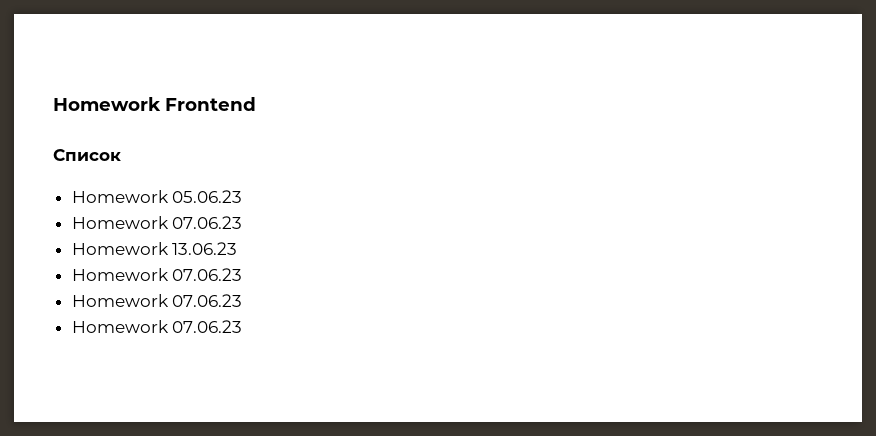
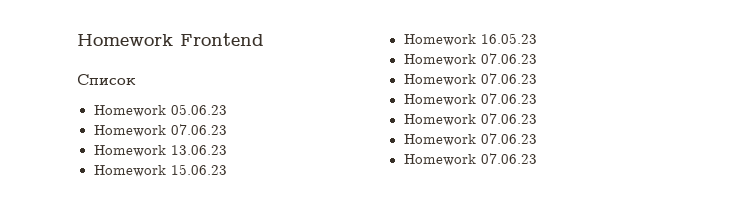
  Homework 13.06.23
+ Homework 15.06.23
+ Homework 16.05.23
+ Homework 07.06.23
+ Homework 07.06.23
+ Homework 07.06.23

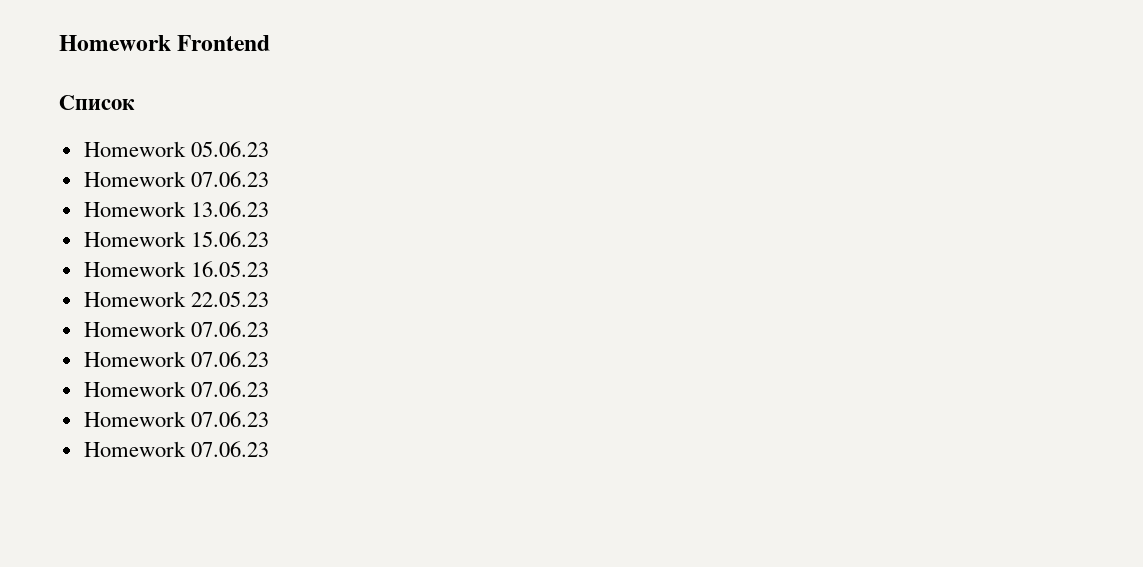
  Homework 16.05.23
- Homework 07.06.23
+ Homework 22.05.23

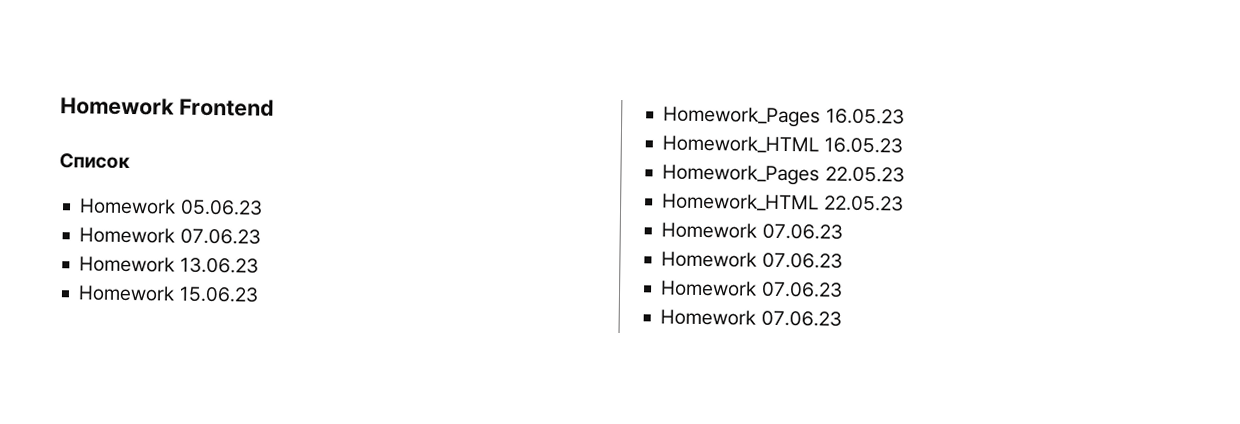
- Homework 16.05.23
- Homework 22.05.23
+ Homework_Pages 16.05.23
+ Homework_HTML 16.05.23
+ Homework_Pages 22.05.23
+ Homework_HTML 22.05.23
- Homework 07.06.23

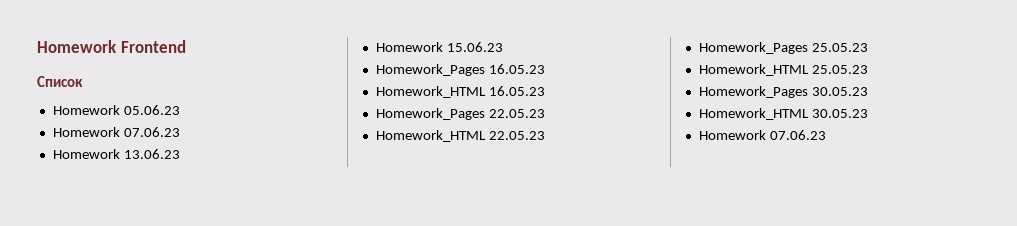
  Homework_HTML 22.05.23
- Homework 07.06.23
- Homework 07.06.23
- Homework 07.06.23
+ Homework_Pages 25.05.23
+ Homework_HTML 25.05.23
+ Homework_Pages 30.05.23
+ Homework_HTML 30.05.23

